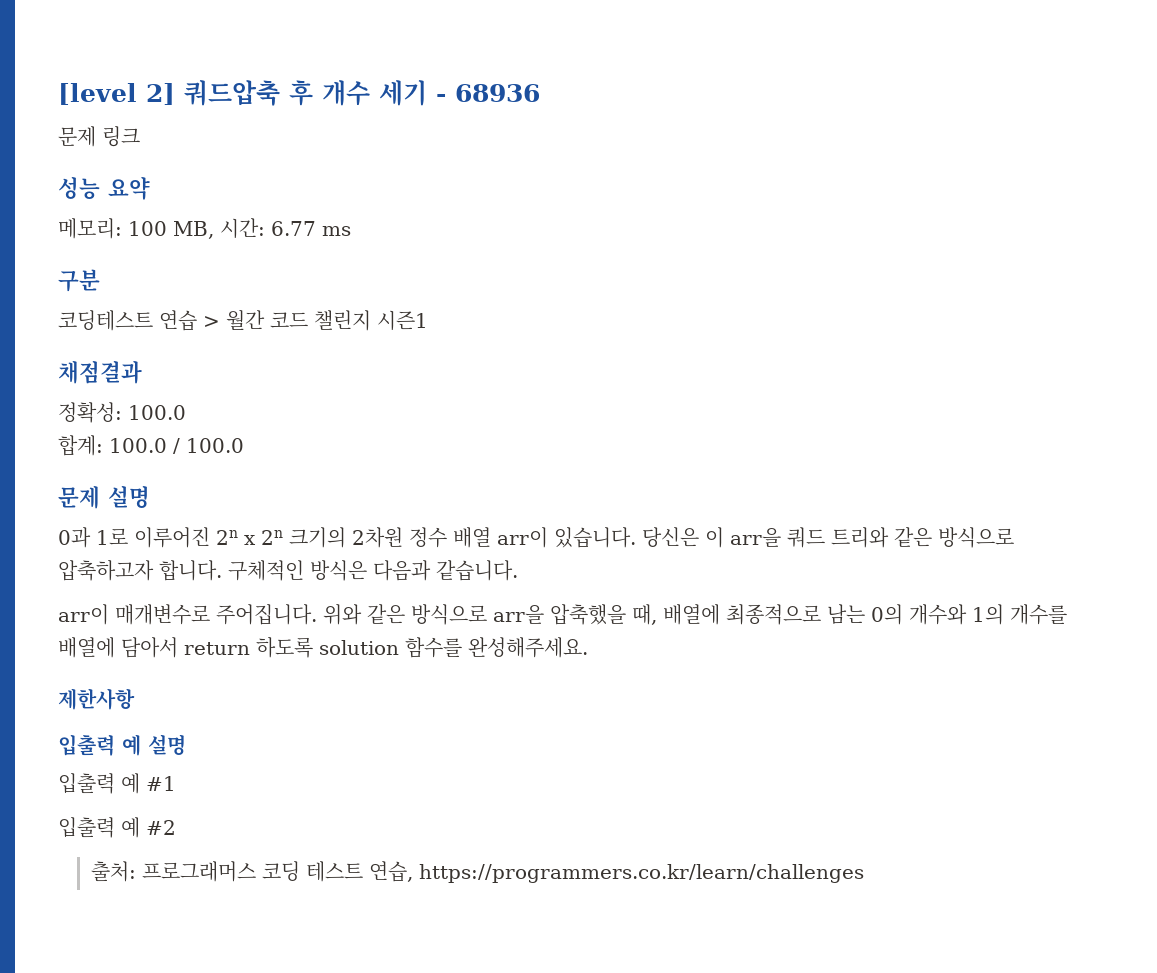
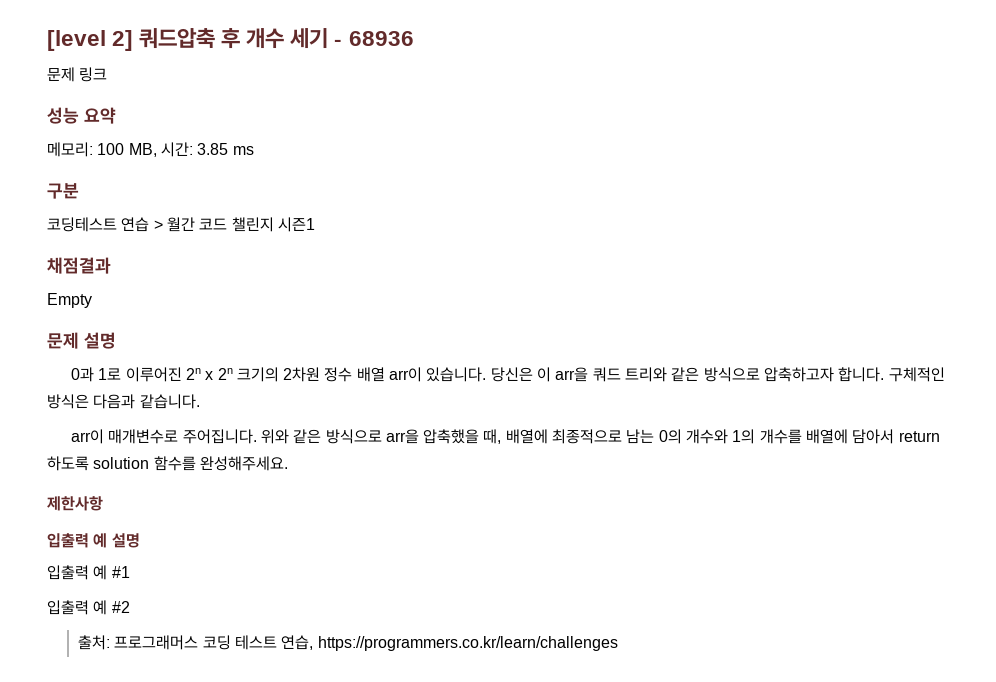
- 메모리: 100 MB, 시간: 6.77 ms
+ 메모리: 100 MB, 시간: 3.85 ms
- 정확성: 100.0
- 합계: 100.0 / 100.0
+ Empty

